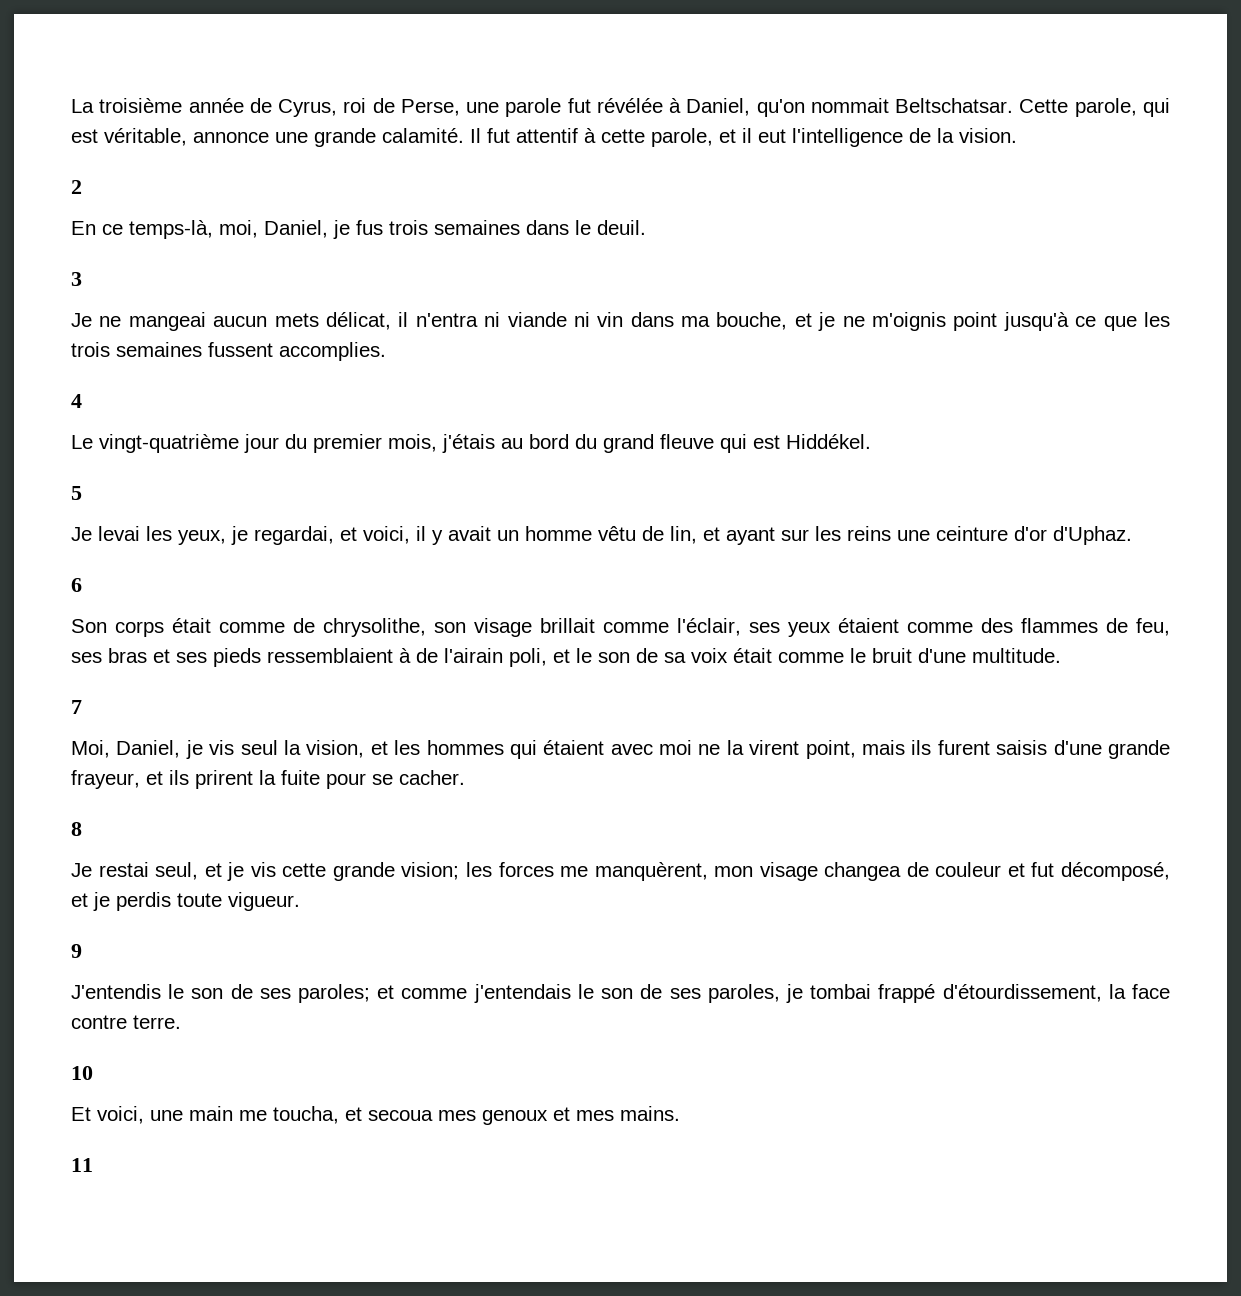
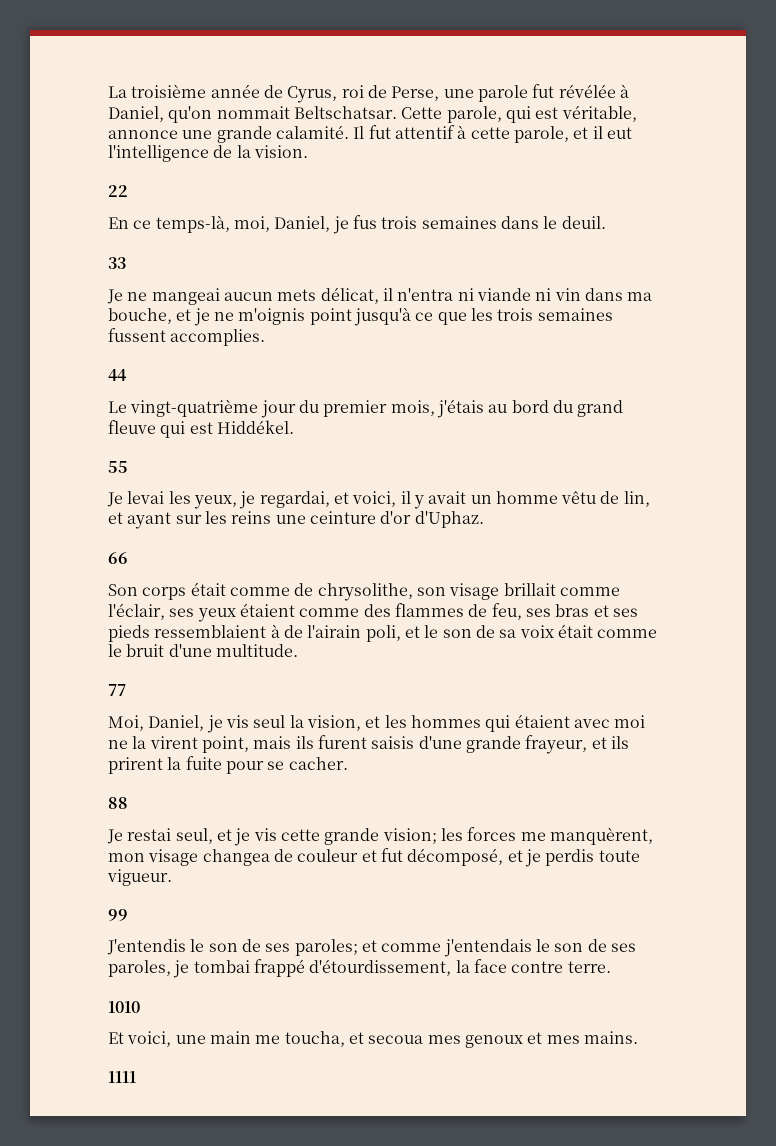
- 2
+ 22
- 3
+ 33
- 4
+ 44
- 5
+ 55
- 6
+ 66
- 7
+ 77
- 8
+ 88
- 9
+ 99
- 10
+ 1010
  Et voici, une main me toucha, et secoua mes genoux et mes mains.
- 11
+ 1111

